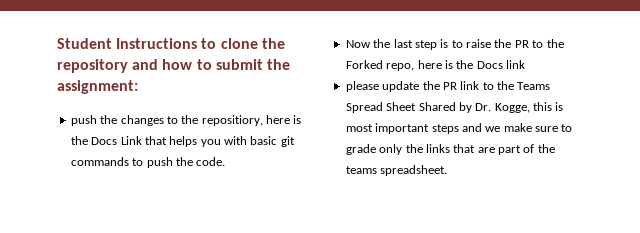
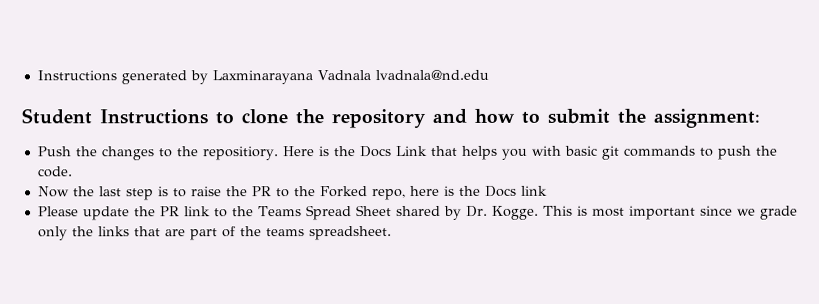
+ Instructions generated by Laxminarayana Vadnala lvadnala@nd.edu
- push the changes to the repositiory, here is the Docs Link that helps you with basic git commands to push the code.
+ Push the changes to the repositiory. Here is the Docs Link that helps you with basic git commands to push the code.
- please update the PR link to the Teams Spread Sheet Shared by Dr. Kogge, this is most important steps and we make sure to grade only the links that are part of the teams spreadsheet.
+ Please update the PR link to the Teams Spread Sheet shared by Dr. Kogge. This is most important since we grade only the links that are part of the teams spreadsheet.

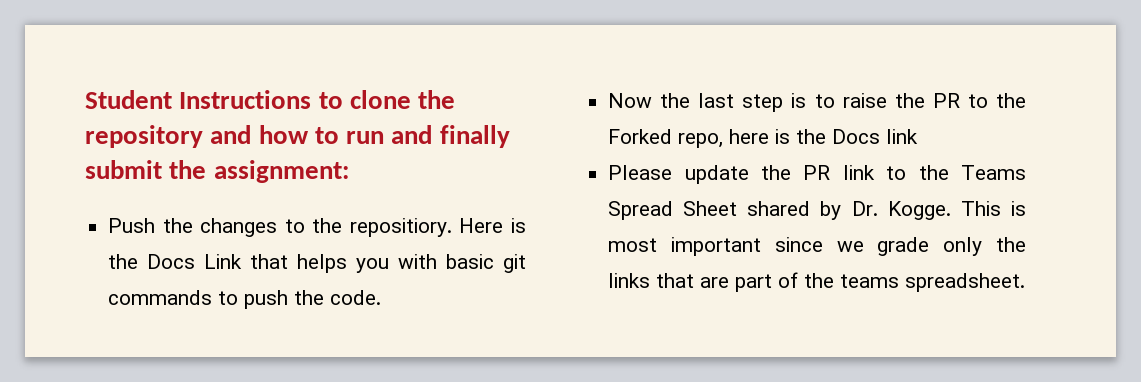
- Instructions generated by Laxminarayana Vadnala lvadnala@nd.edu
- Student Instructions to clone the repository and how to submit the assignment:
+ Student Instructions to clone the repository and how to run and finally submit the assignment:

